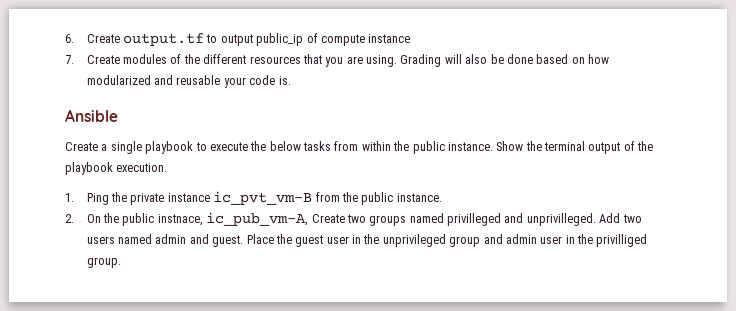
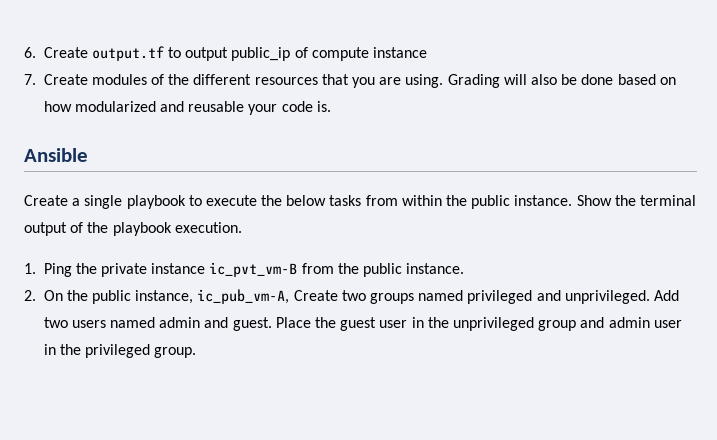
- 2. On the public instnace, ic_pub_vm-A, Create two groups named privilleged and unprivilleged.
+ 2. On the public instance, ic_pub_vm-A, Create two groups named privileged and unprivileged.
- Place the guest user in the unprivileged group and admin user in the privilliged group.
+ Place the guest user in the unprivileged group and admin user in the privileged group.

